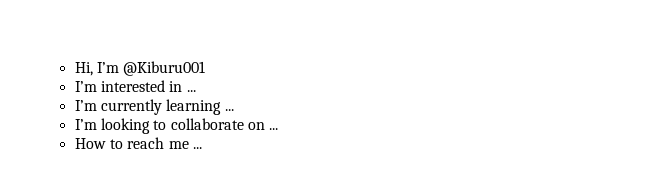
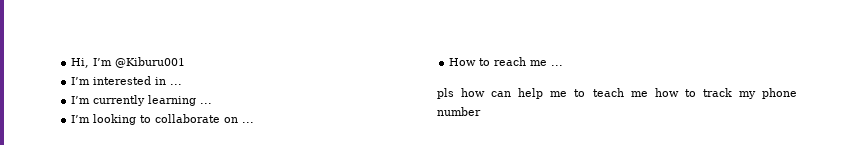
+ pls how can help me to teach me how to track my phone number

